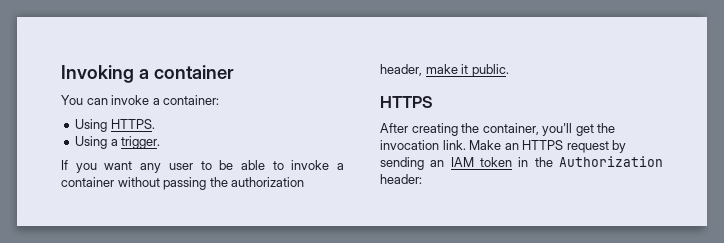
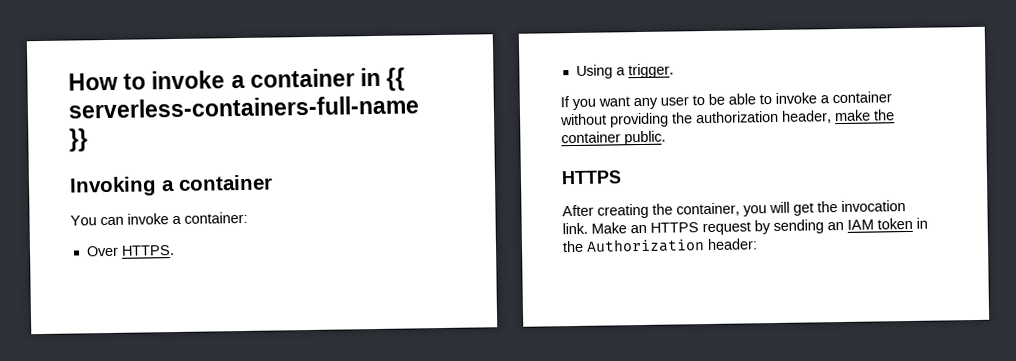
+ How to invoke a container in {{ serverless-containers-full-name }}
- Using HTTPS.
+ Over HTTPS.
- If you want any user to be able to invoke a container without passing the authorization header, make it public.
+ If you want any user to be able to invoke a container without providing the authorization header, make the container public.
- After creating the container, you'll get the invocation link.
+ After creating the container, you will get the invocation link.

